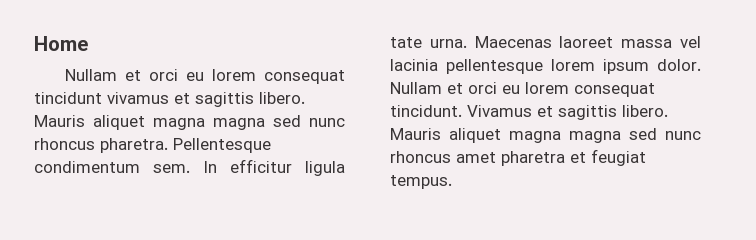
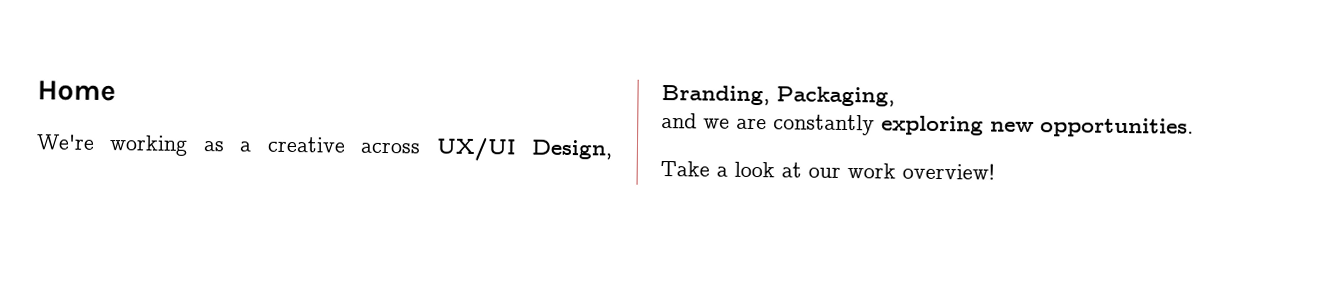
- Nullam et orci eu lorem consequat tincidunt vivamus et sagittis libero. Mauris aliquet magna magna sed nunc rhoncus pharetra. Pellentesque condimentum sem. In efficitur ligula tate urna. Maecenas laoreet massa vel lacinia pellentesque lorem ipsum dolor. Nullam et orci eu lorem consequat tincidunt. Vivamus et sagittis libero. Mauris aliquet magna magna sed nunc rhoncus amet pharetra et feugiat tempus.
+ We're working as a creative across UX/UI Design, Branding, Packaging,
+ and we are constantly exploring new opportunities.
+ Take a look at our work overview!

